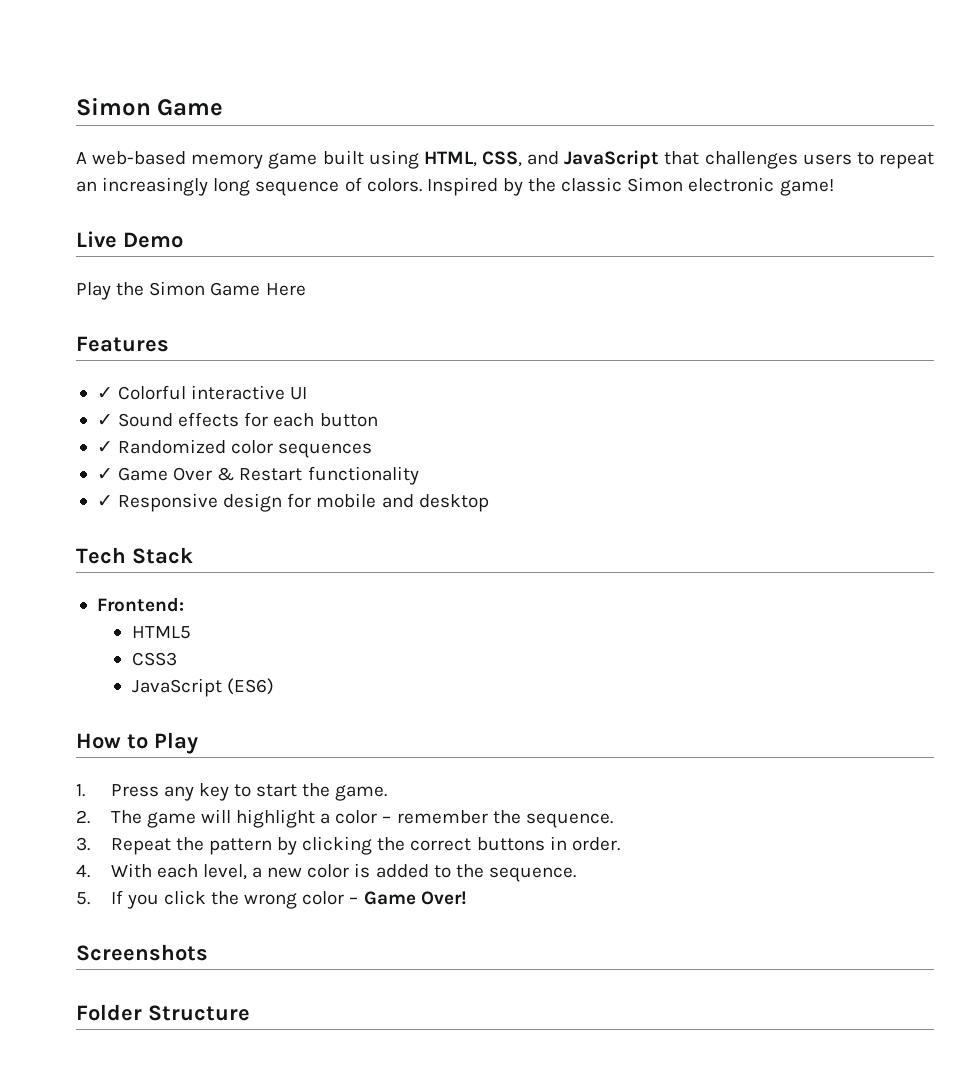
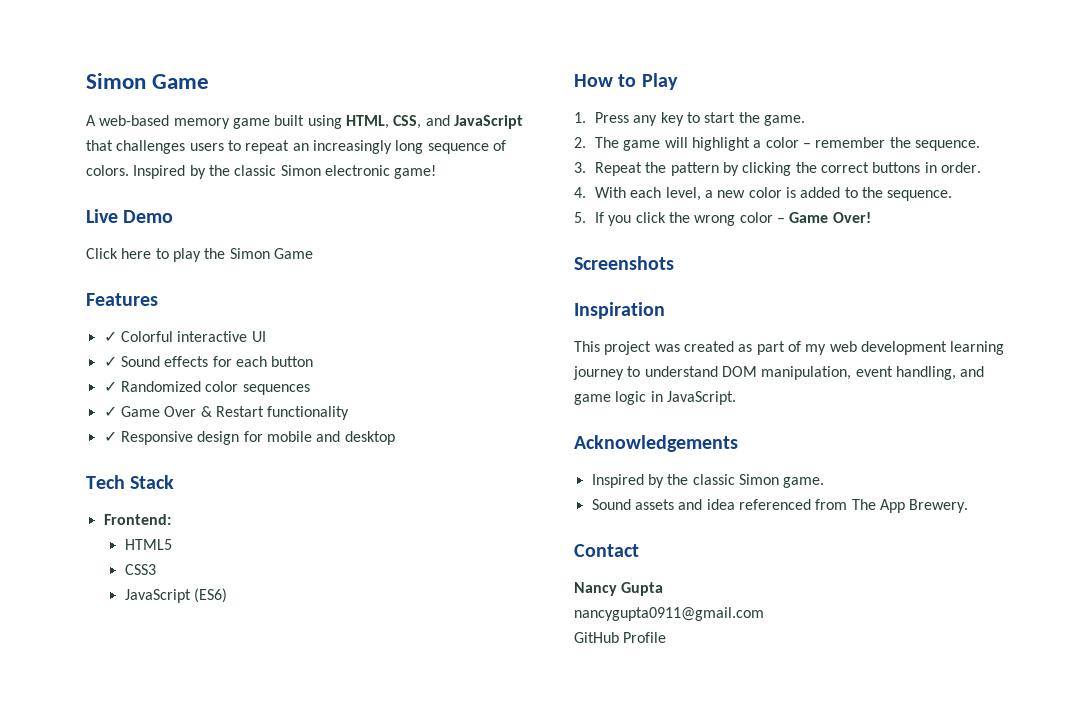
- Play the Simon Game Here
+ Click here to play the Simon Game
- Folder Structure
+ Inspiration
+ This project was created as part of my web development learning journey to understand DOM manipulation, event handling, and game logic in JavaScript.
+ Acknowledgements
+ Inspired by the classic Simon game.
+ Sound assets and idea referenced from The App Brewery.
+ Contact
+ Nancy Gupta
+ nancygupta0911@gmail.com
+ GitHub Profile

